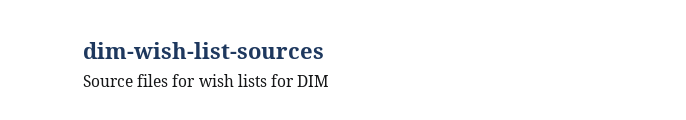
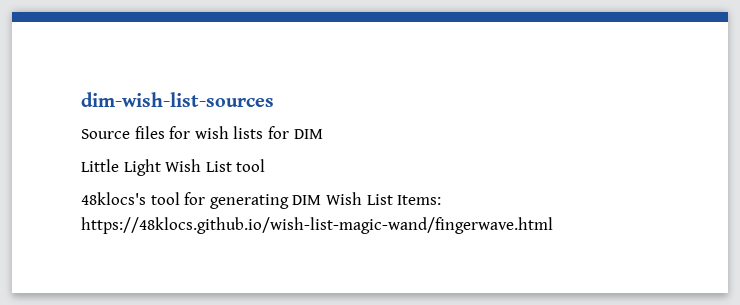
+ Little Light Wish List tool
+ 48klocs's tool for generating DIM Wish List Items: https://48klocs.github.io/wish-list-magic-wand/fingerwave.html

